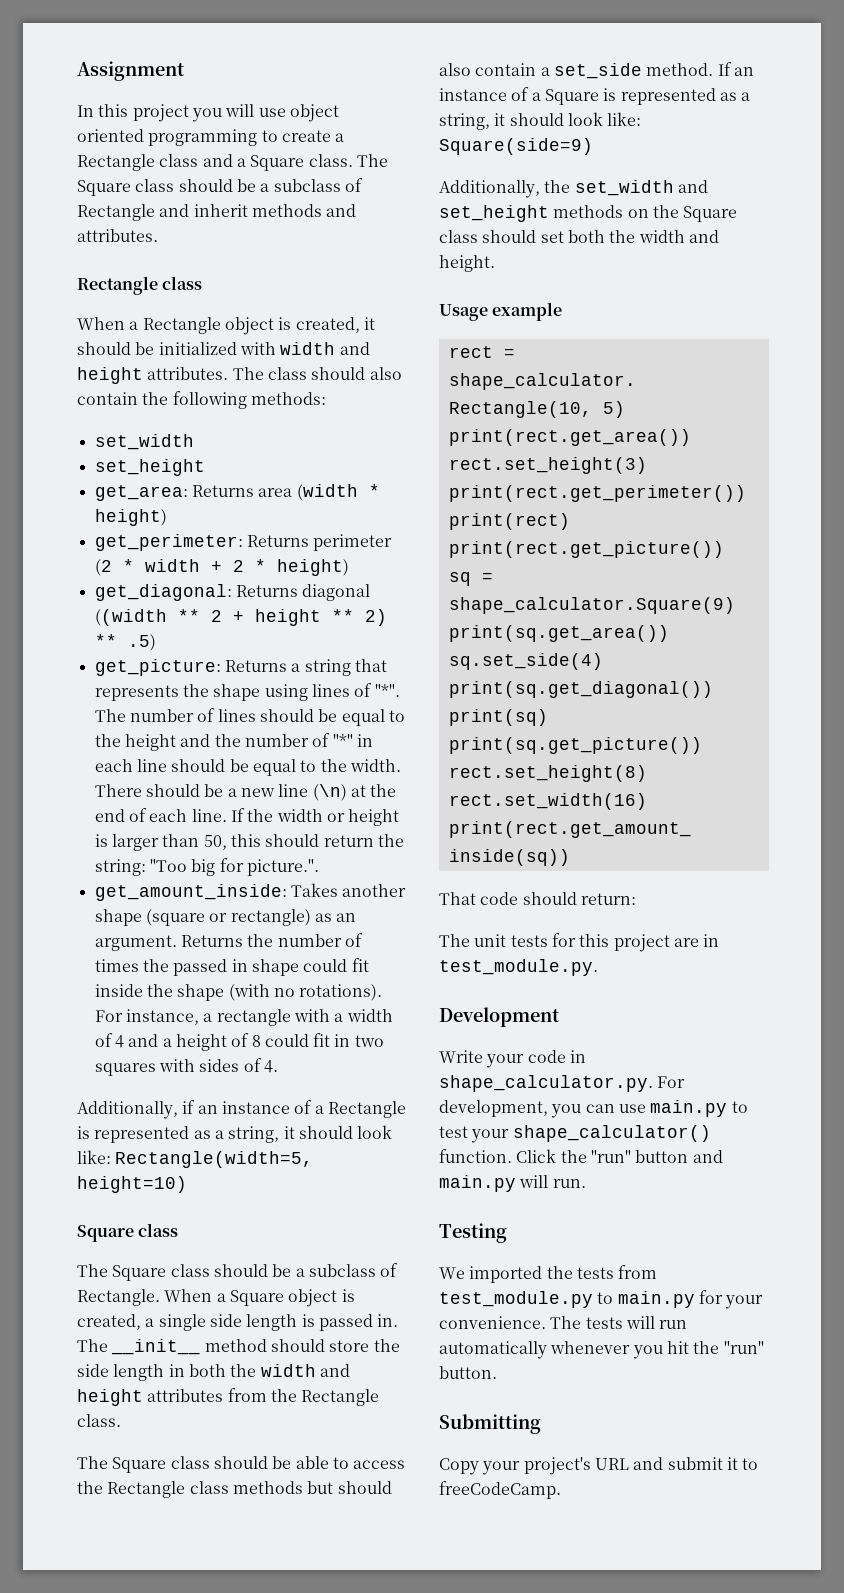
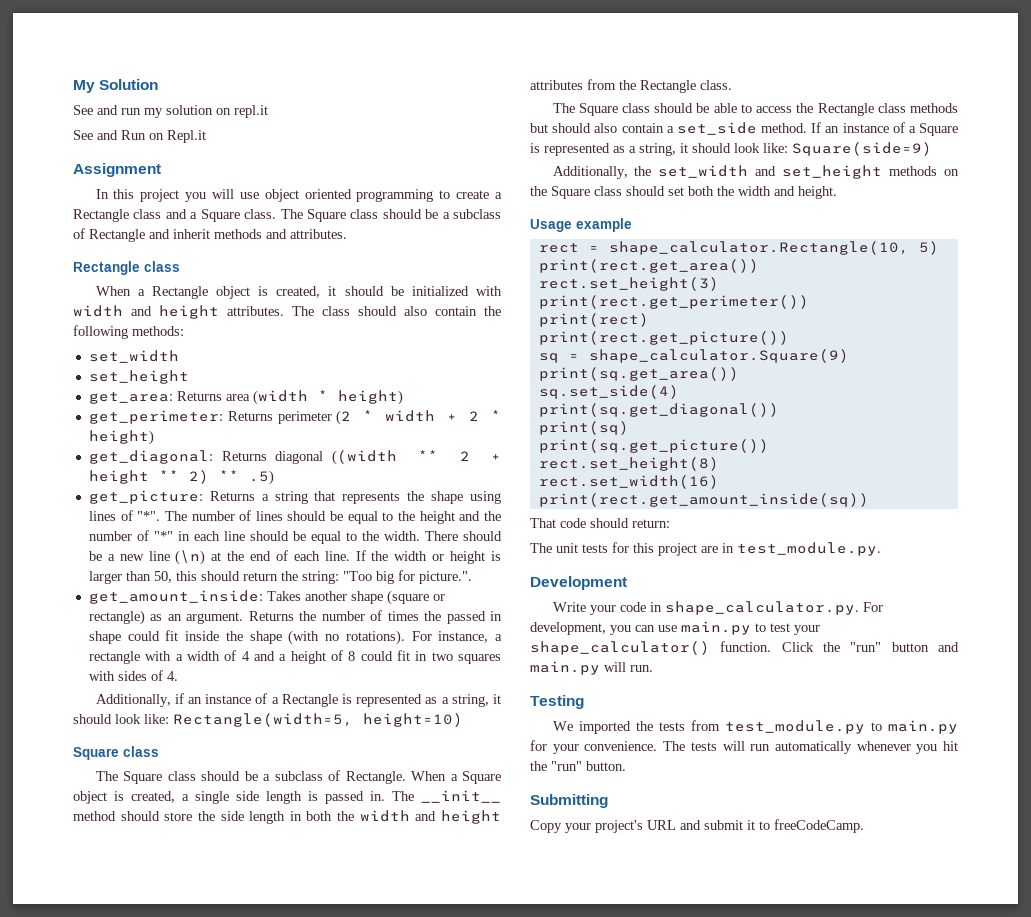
+ My Solution
+ See and run my solution on repl.it
+ See and Run on Repl.it

